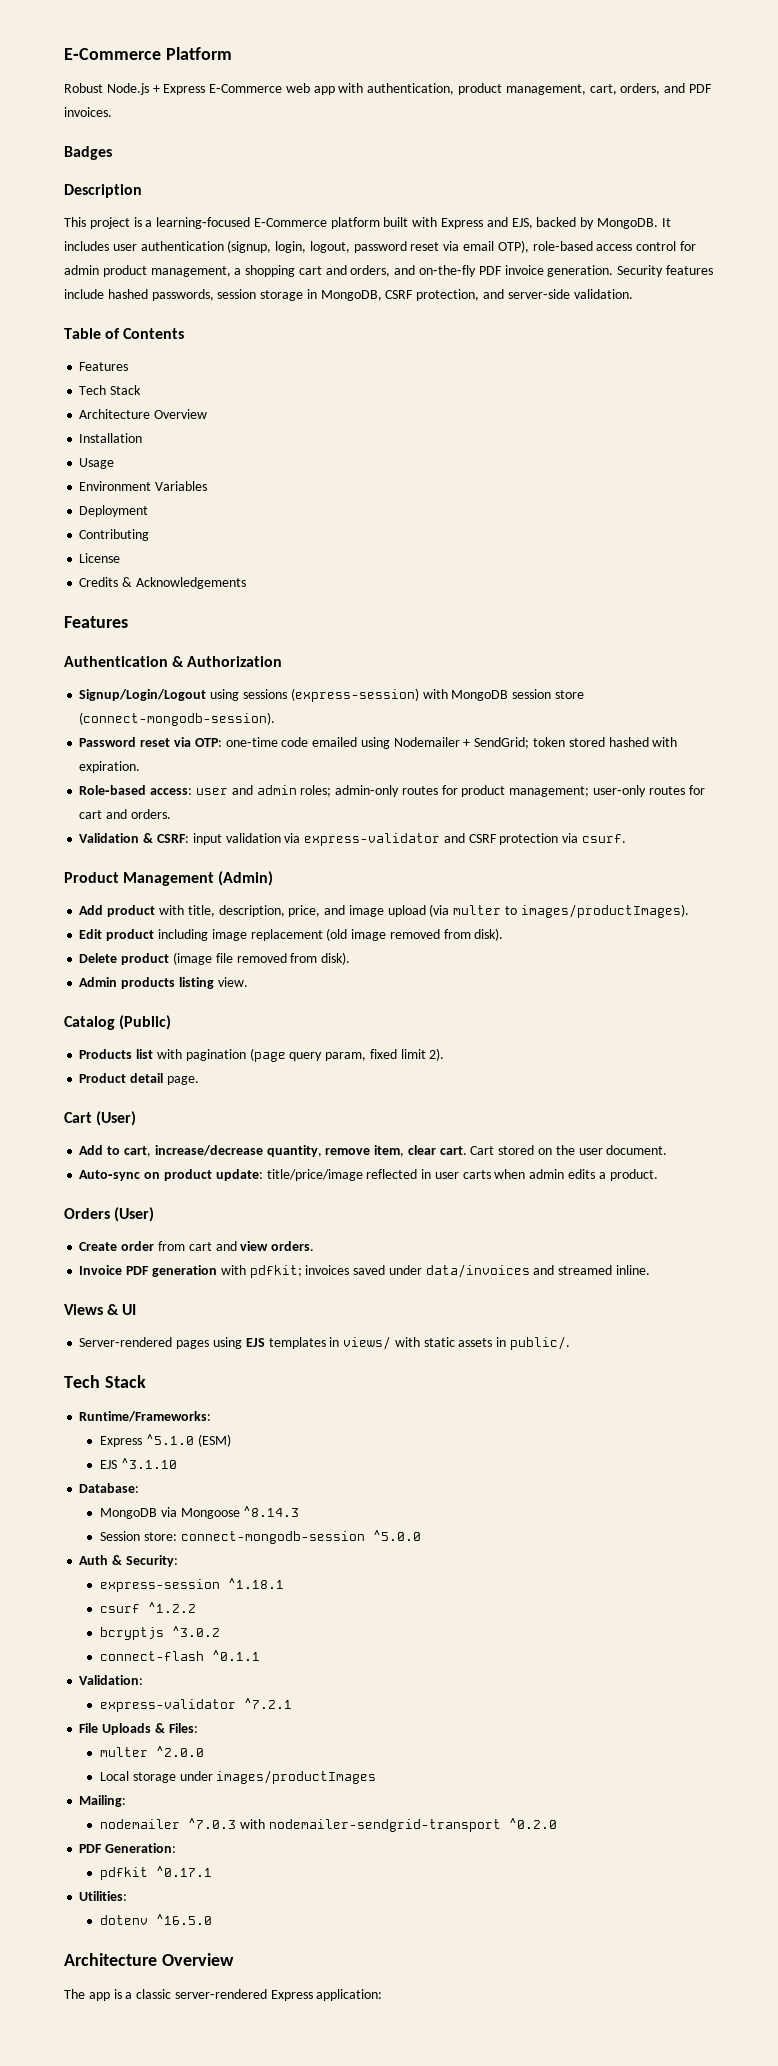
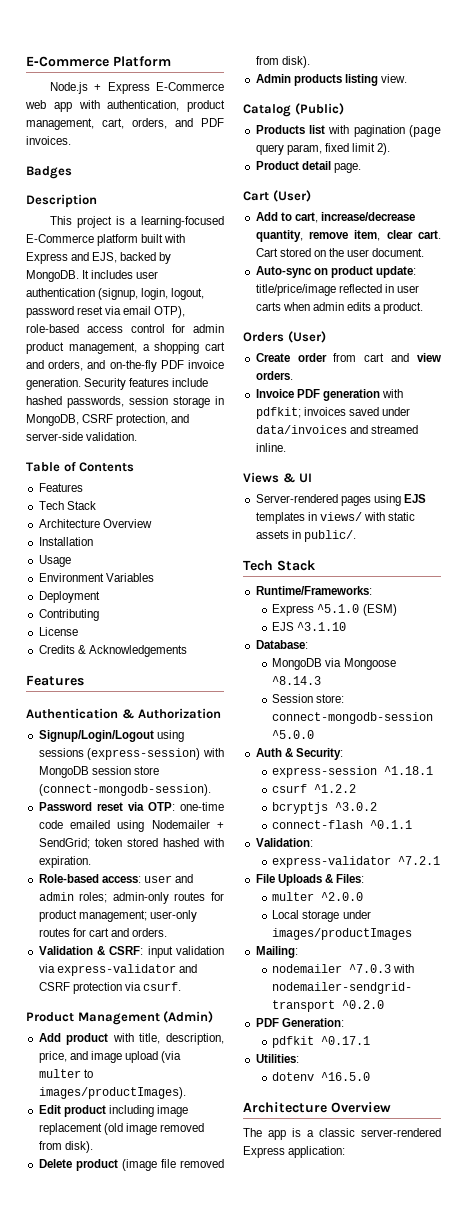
- Robust Node.js + Express E‑Commerce web app with authentication, product management, cart, orders, and PDF invoices.
+ Node.js + Express E‑Commerce web app with authentication, product management, cart, orders, and PDF invoices.

